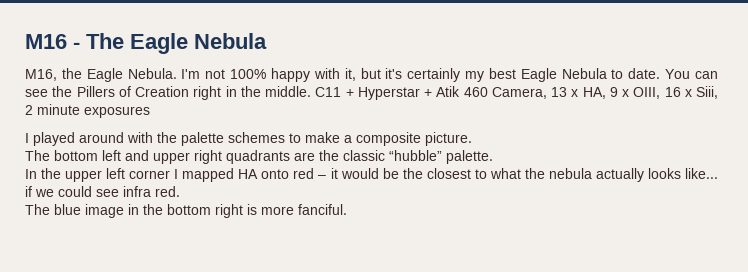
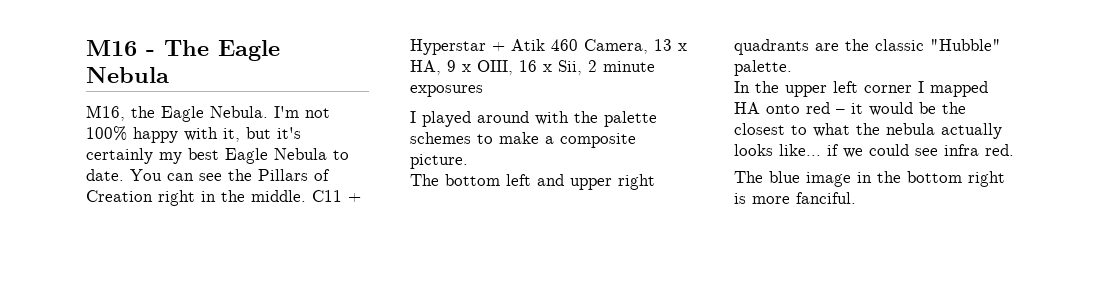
- You can see the Pillers of Creation right in the middle.
+ You can see the Pillars of Creation right in the middle.
- C11 + Hyperstar + Atik 460 Camera, 13 x HA, 9 x OIII, 16 x Siii, 2 minute exposures
+ C11 + Hyperstar + Atik 460 Camera, 13 x HA, 9 x OIII, 16 x Sii, 2 minute exposures
- The bottom left and upper right quadrants are the classic “hubble” palette.
+ The bottom left and upper right quadrants are the classic "Hubble" palette.

